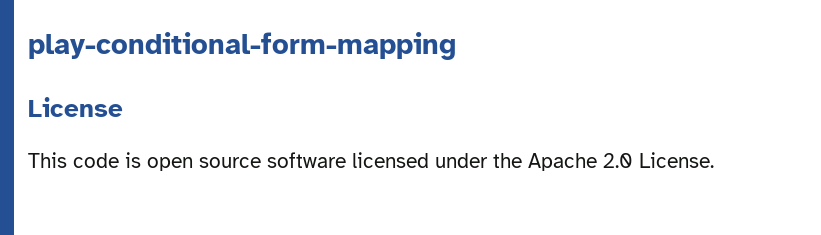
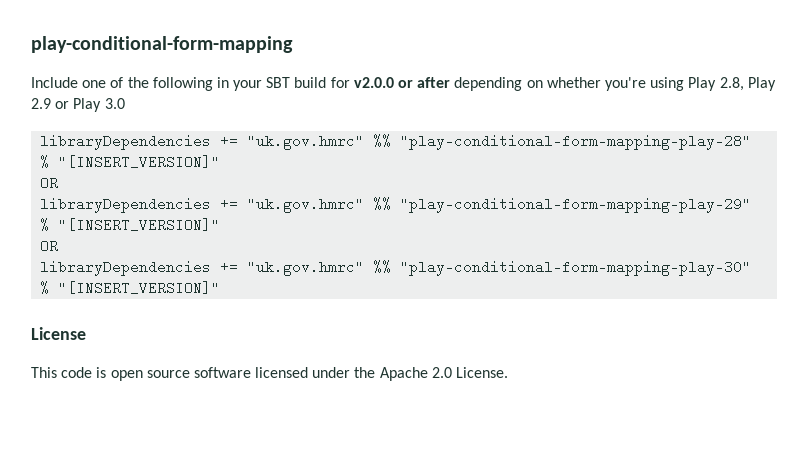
+ Include one of the following in your SBT build for v2.0.0 or after depending on whether you're using Play 2.8, Play 2.9 or Play 3.0
+ libraryDependencies += "uk.gov.hmrc" %% "play-conditional-form-mapping-play-28" % "[INSERT_VERSION]"
+ OR
+ libraryDependencies += "uk.gov.hmrc" %% "play-conditional-form-mapping-play-29" % "[INSERT_VERSION]"
+ OR
+ libraryDependencies += "uk.gov.hmrc" %% "play-conditional-form-mapping-play-30" % "[INSERT_VERSION]"

